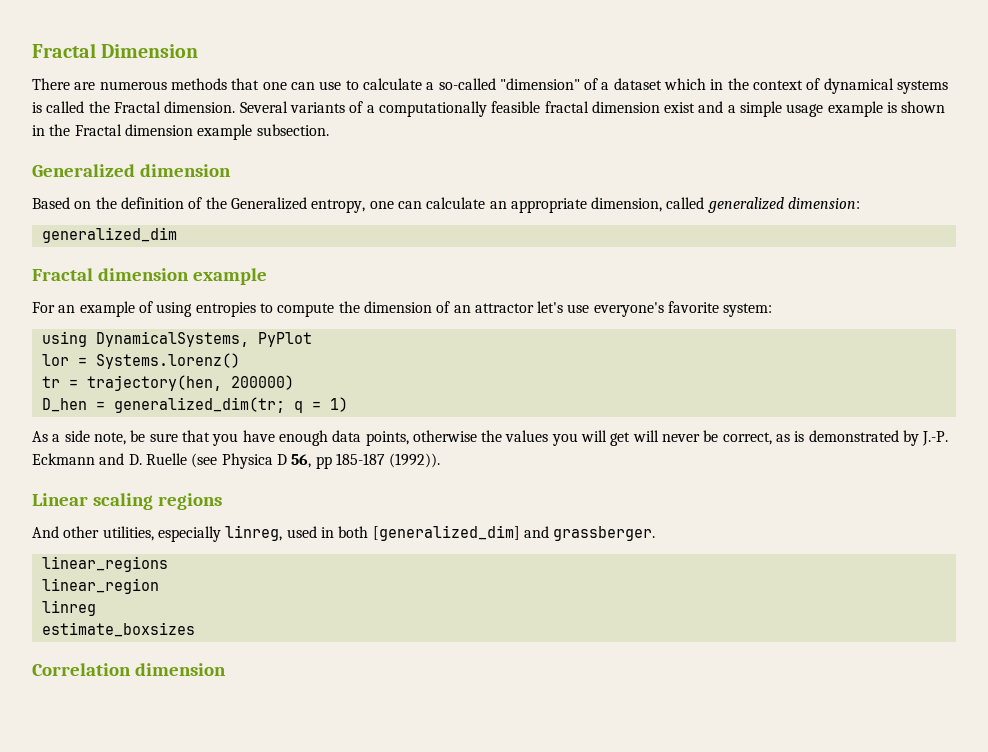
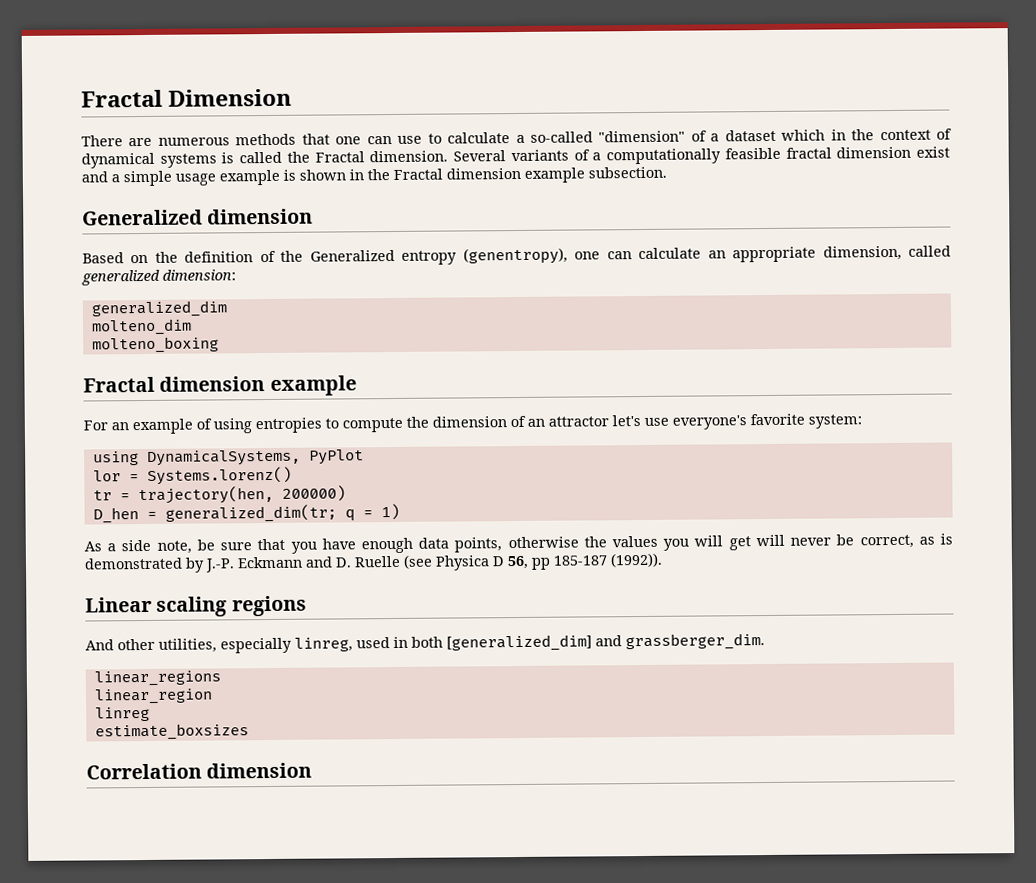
- Based on the definition of the Generalized entropy, one can calculate an appropriate dimension, called generalized dimension:
+ Based on the definition of the Generalized entropy (genentropy), one can calculate an appropriate dimension, called generalized dimension:
+ molteno_dim
+ molteno_boxing
- And other utilities, especially linreg, used in both [generalized_dim] and grassberger.
+ And other utilities, especially linreg, used in both [generalized_dim] and grassberger_dim.

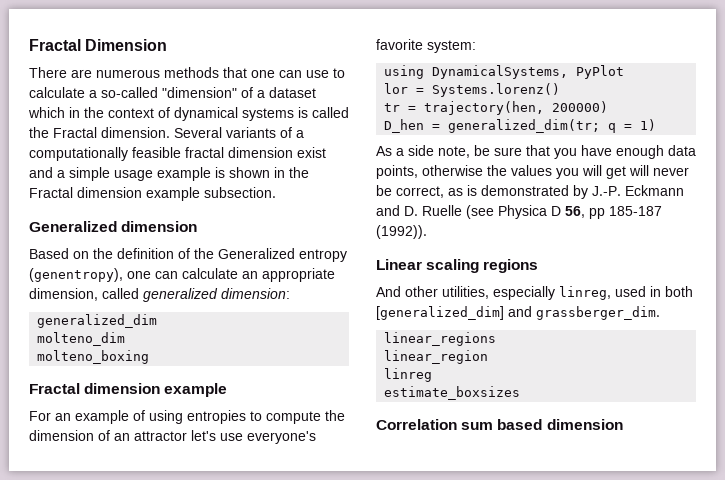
- Correlation dimension
+ Correlation sum based dimension

